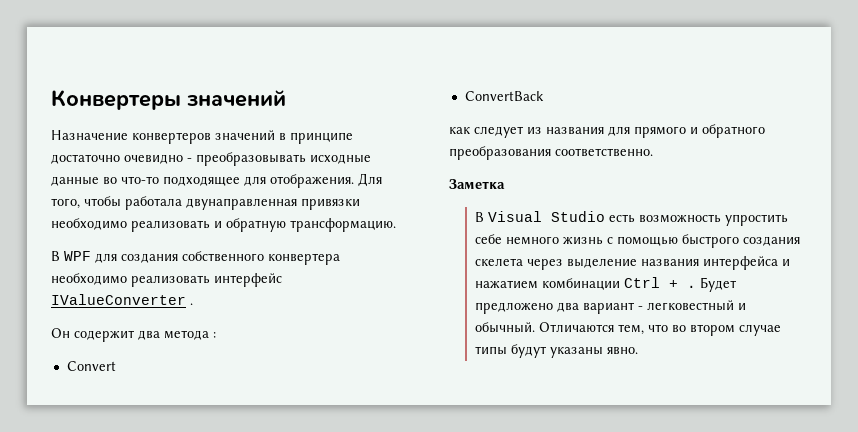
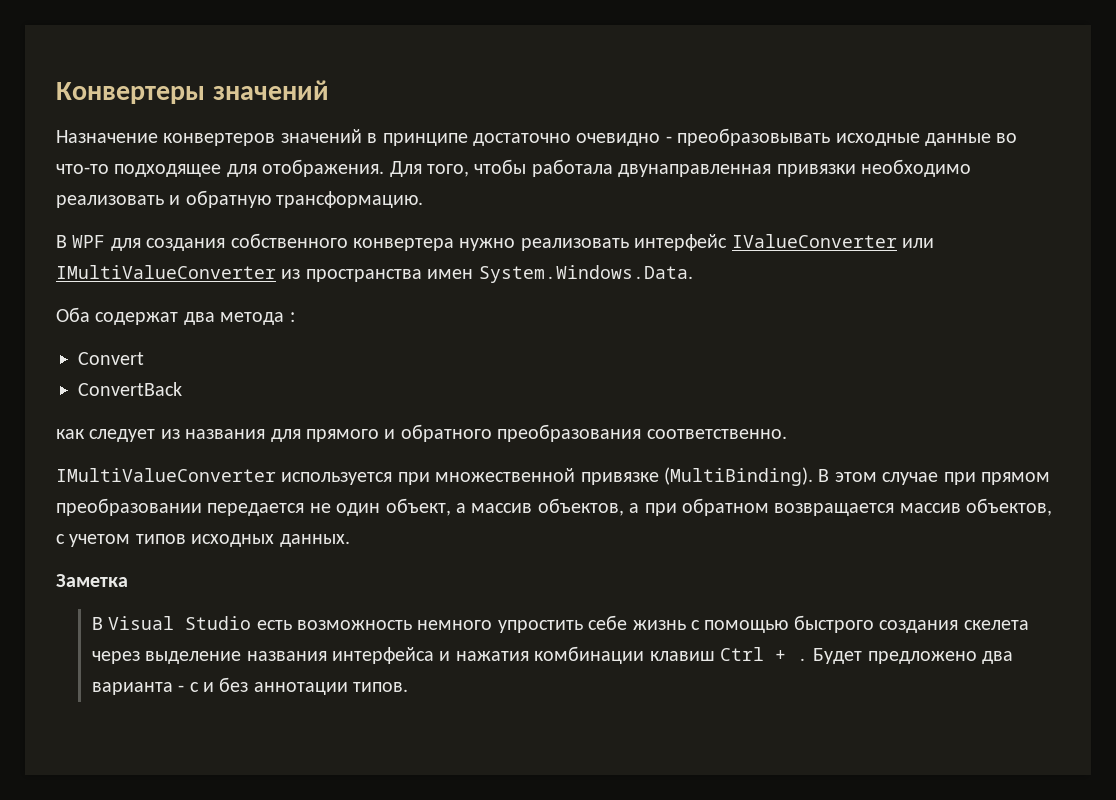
- В WPF для создания собственного конвертера необходимо реализовать интерфейс IValueConverter .
- Он содержит два метода :
+ В WPF для создания собственного конвертера нужно реализовать интерфейс IValueConverter или IMultiValueConverter из пространства имен System.Windows.Data.
+ Оба содержат два метода :
+ IMultiValueConverter используется при множественной привязке (MultiBinding). В этом случае при прямом преобразовании передается не один объект, а массив объектов, а при обратном возвращается массив объектов, с учетом типов исходных данных.
- В Visual Studio есть возможность упростить себе немного жизнь с помощью быстрого создания скелета через выделение названия интерфейса и нажатием комбинации Ctrl + .
+ В Visual Studio есть возможность немного упростить себе жизнь с помощью быстрого создания скелета через выделение названия интерфейса и нажатия комбинации клавиш Ctrl + .
- Будет предложено два вариант - легковестный и обычный. Отличаются тем, что во втором случае типы будут указаны явно.
+ Будет предложено два варианта - с и без аннотации типов.

